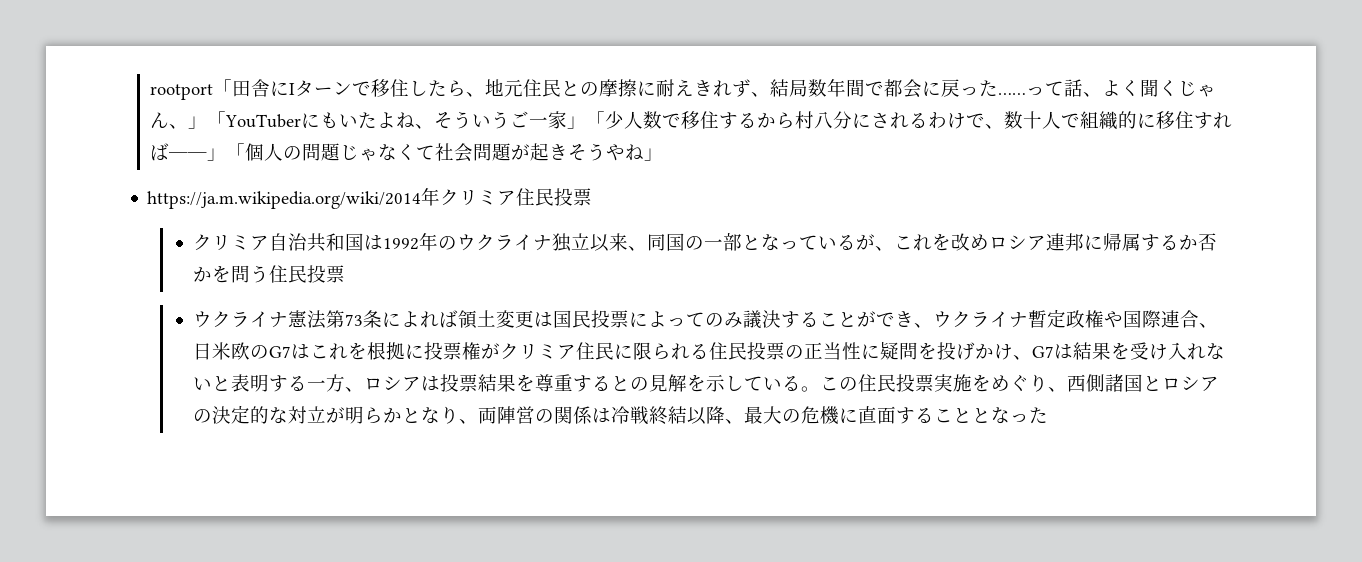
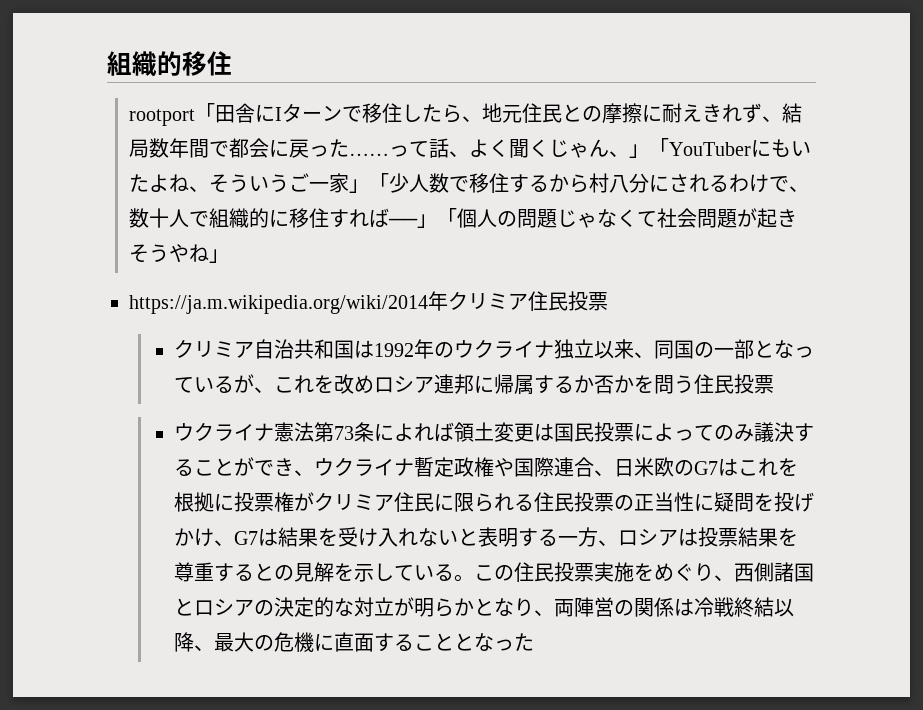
+ 組織的移住

